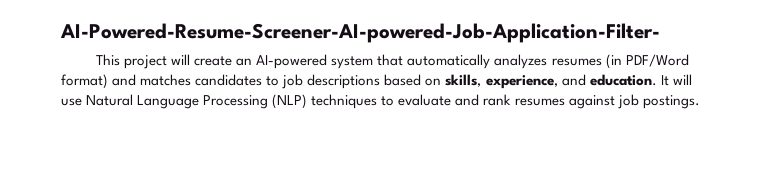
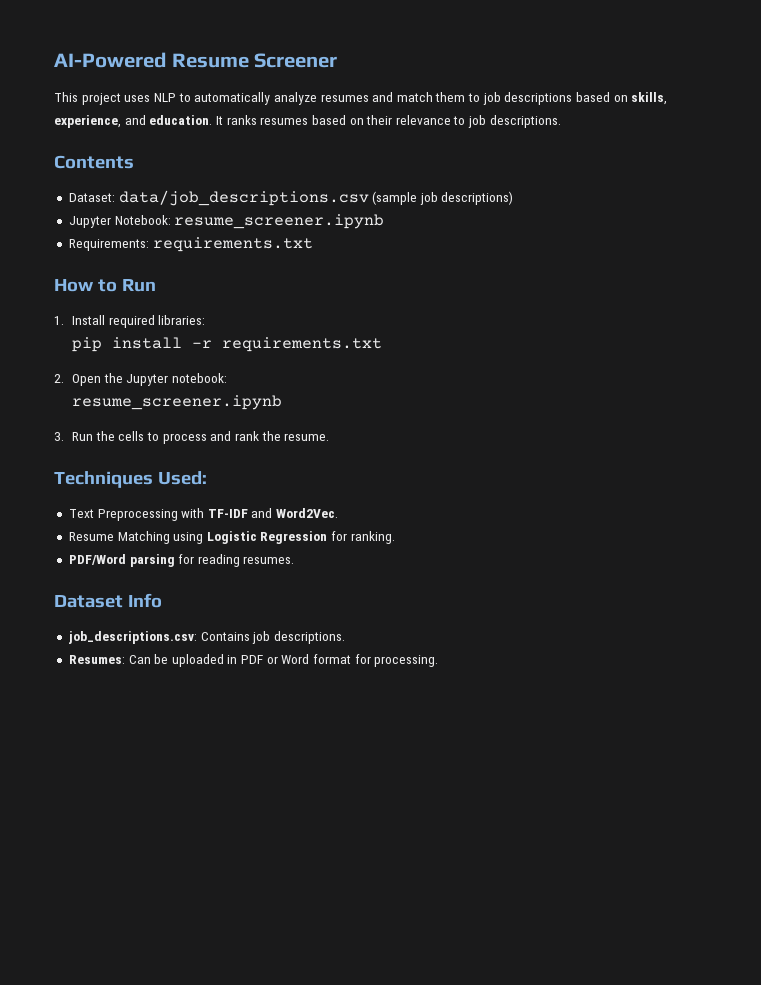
- AI-Powered-Resume-Screener-AI-powered-Job-Application-Filter-
+ AI-Powered Resume Screener
- This project will create an AI-powered system that automatically analyzes resumes (in PDF/Word format) and matches candidates to job descriptions based on skills, experience, and education.
+ This project uses NLP to automatically analyze resumes and match them to job descriptions based on skills, experience, and education.
- It will use Natural Language Processing (NLP) techniques to evaluate and rank resumes against job postings.
+ It ranks resumes based on their relevance to job descriptions.
+ Contents
+ Dataset: data/job_descriptions.csv (sample job descriptions)
+ Jupyter Notebook: resume_screener.ipynb
+ Requirements: requirements.txt
+ How to Run
+ 1. Install required libraries:
+ pip install -r requirements.txt
+ 2. Open the Jupyter notebook:
+ resume_screener.ipynb
+ 3. Run the cells to process and rank the resume.
+ Techniques Used:
+ Text Preprocessing with TF-IDF and Word2Vec.
+ Resume Matching using Logistic Regression for ranking.
+ PDF/Word parsing for reading resumes.
+ Dataset Info
+ job_descriptions.csv: Contains job descriptions.
+ Resumes: Can be uploaded in PDF or Word format for processing.

